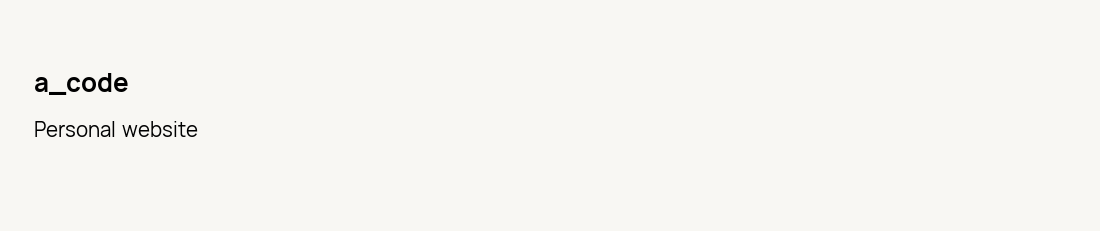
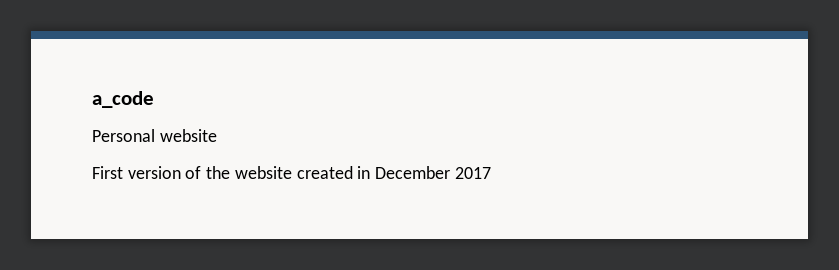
+ First version of the website created in December 2017

